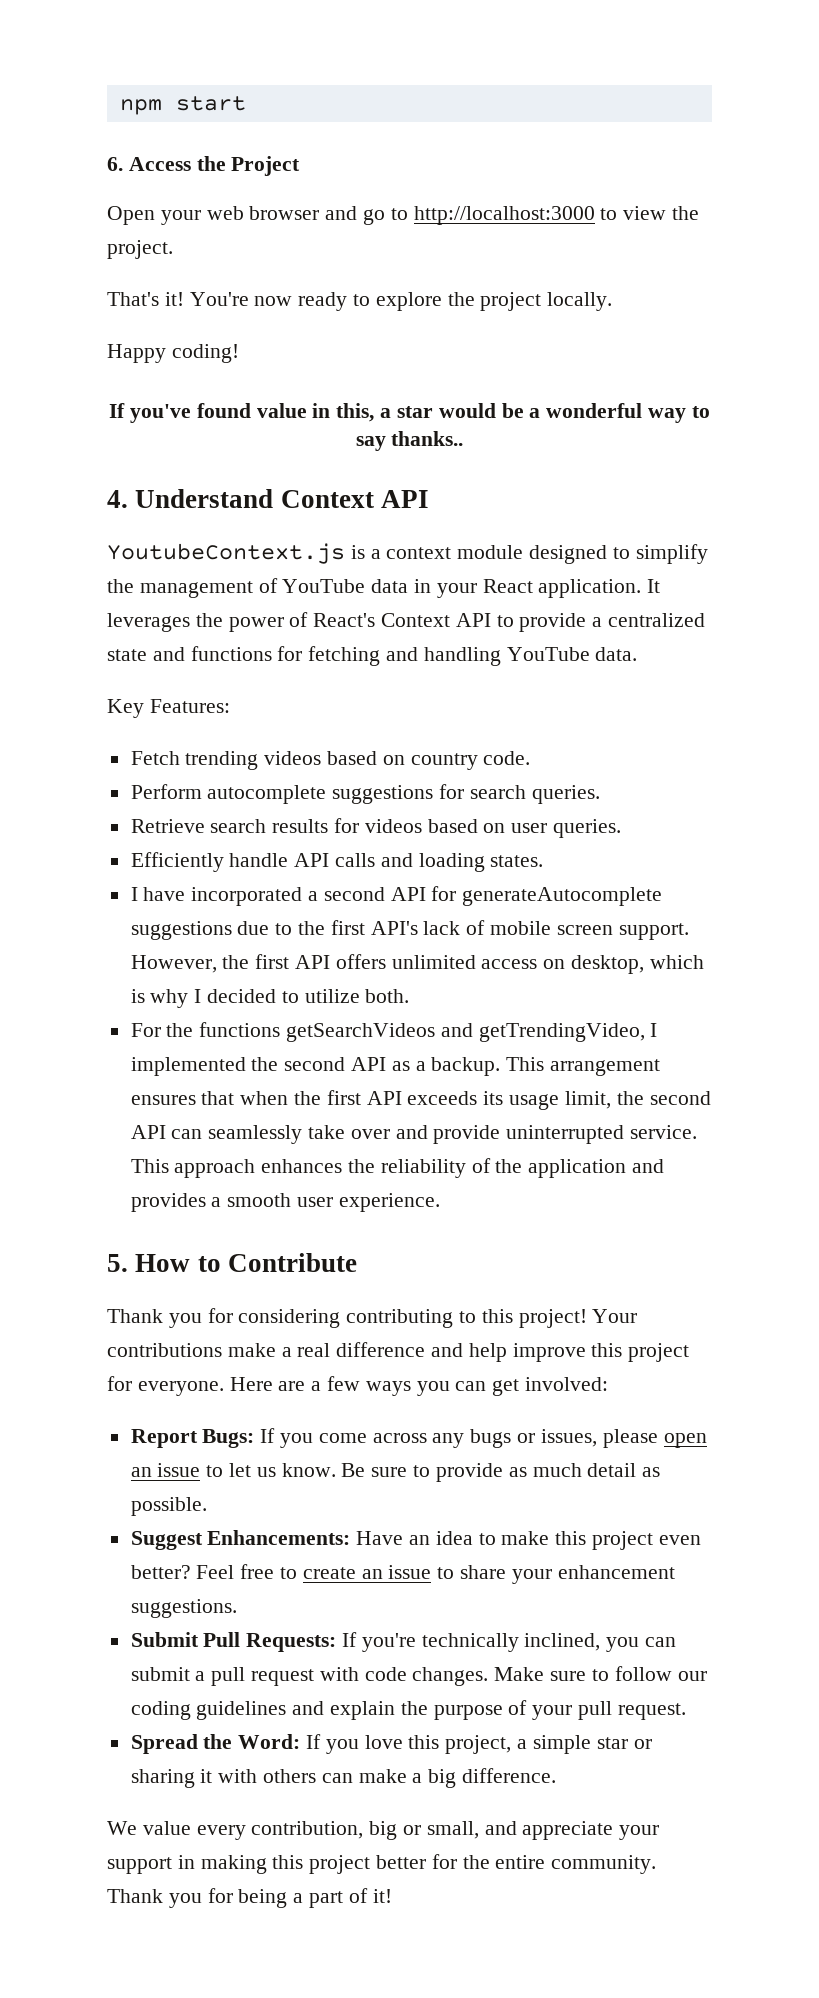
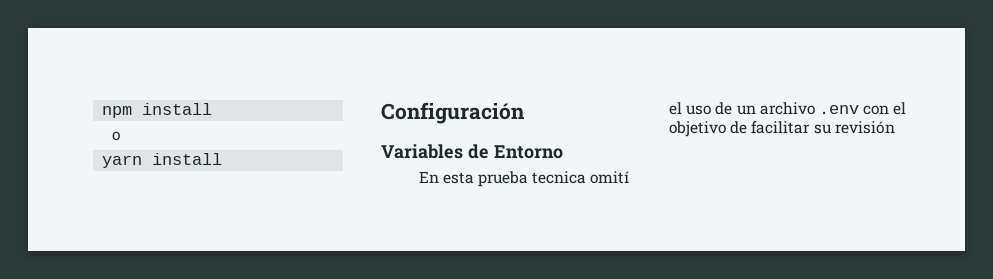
- npm start
- 6. Access the Project
- Open your web browser and go to http://localhost:3000 to view the project.
- That's it! You're now ready to explore the project locally.
- Happy coding!
- If you've found value in this, a star would be a wonderful way to say thanks..
- 4. Understand Context API
- YoutubeContext.js is a context module designed to simplify the management of YouTube data in your React application. It leverages the power of React's Context API to provide a centralized state and functions for fetching and handling YouTube data.
- Key Features:
- Fetch trending videos based on country code.
- Perform autocomplete suggestions for search queries.
- Retrieve search results for videos based on user queries.
- Efficiently handle API calls and loading states.
- I have incorporated a second API for generateAutocomplete suggestions due to the first API's lack of mobile screen support. However, the first API offers unlimited access on desktop, which is why I decided to utilize both.
- For the functions getSearchVideos and getTrendingVideo, I implemented the second API as a backup. This arrangement ensures that when the first API exceeds its usage limit, the second API can seamlessly take over and provide uninterrupted service. This approach enhances the reliability of the application and provides a smooth user experience.
- 5. How to Contribute
- Thank you for considering contributing to this project! Your contributions make a real difference and help improve this project for everyone. Here are a few ways you can get involved:
- Report Bugs: If you come across any bugs or issues, please open an issue to let us know. Be sure to provide as much detail as possible.
- Suggest Enhancements: Have an idea to make this project even better? Feel free to create an issue to share your enhancement suggestions.
- Submit Pull Requests: If you're technically inclined, you can submit a pull request with code changes. Make sure to follow our coding guidelines and explain the purpose of your pull request.
- Spread the Word: If you love this project, a simple star or sharing it with others can make a big difference.
- We value every contribution, big or small, and appreciate your support in making this project better for the entire community. Thank you for being a part of it!
+ npm install
+ o
+ yarn install
+ Configuración
+ Variables de Entorno
+ En esta prueba tecnica omití el uso de un archivo .env con el objetivo de facilitar su revisión

